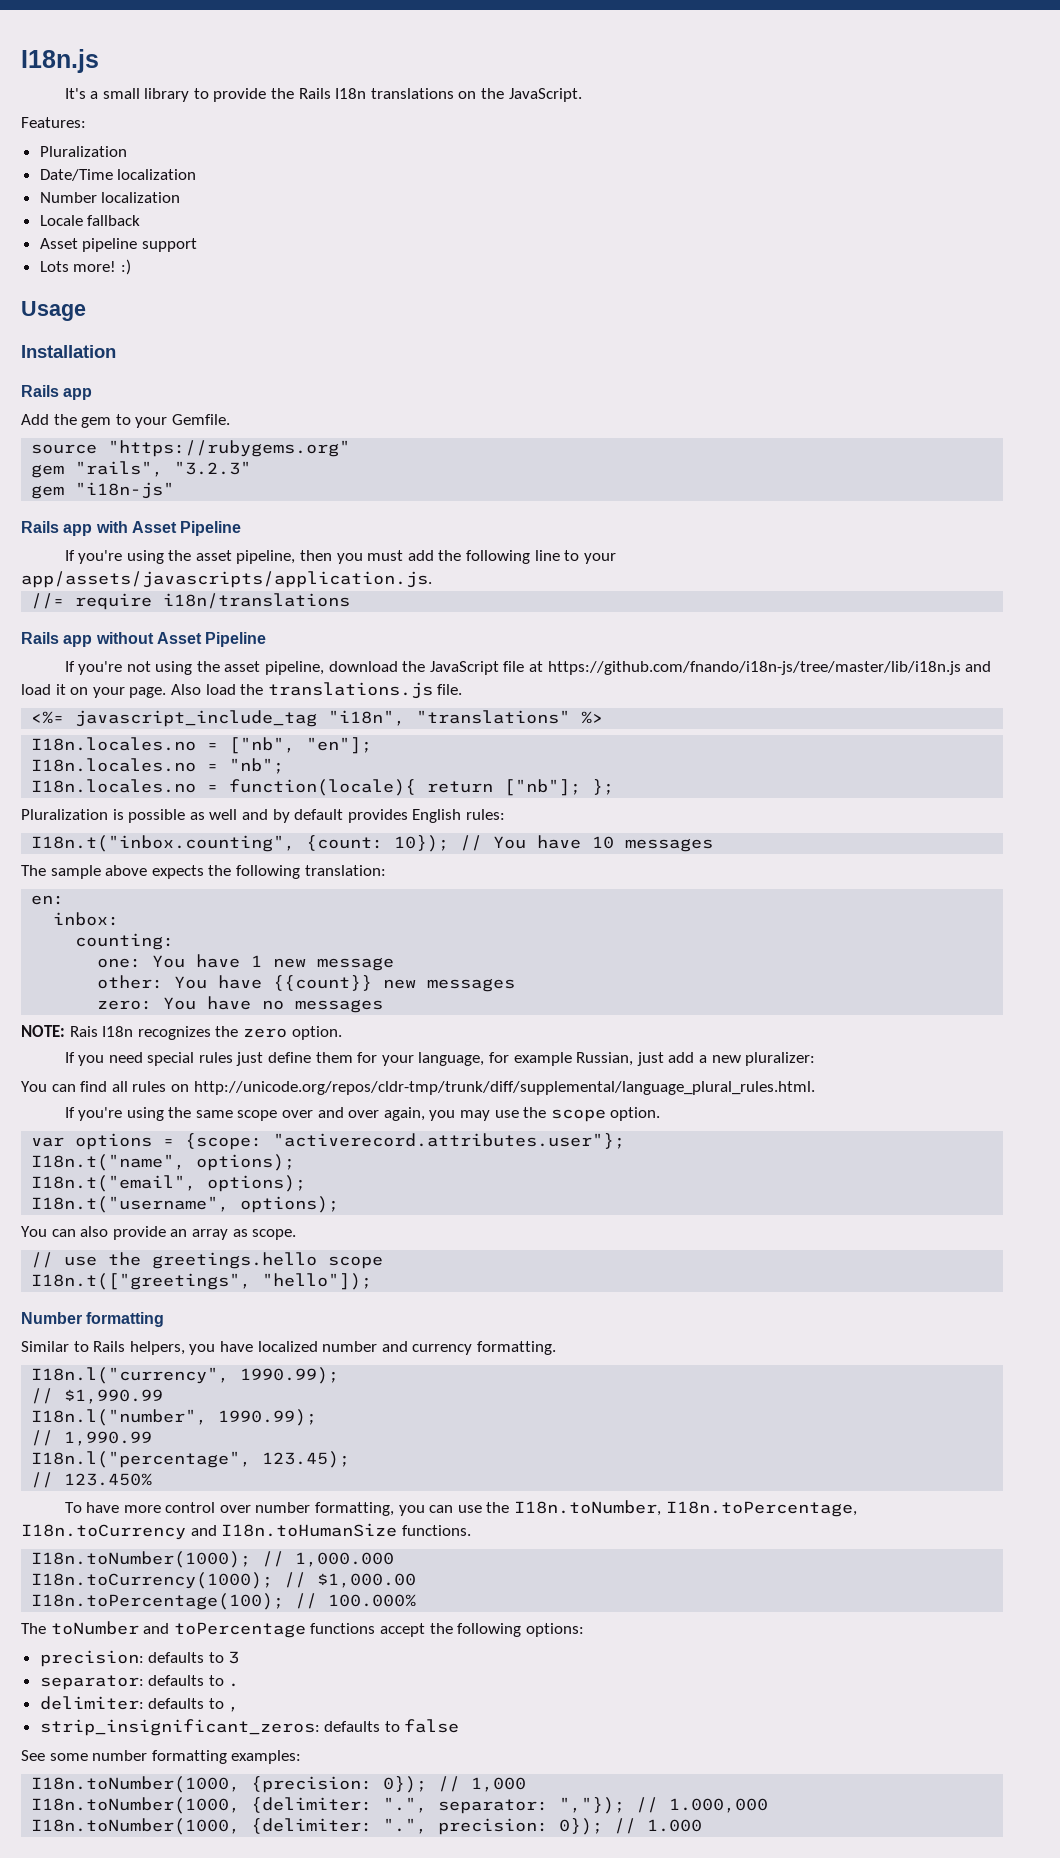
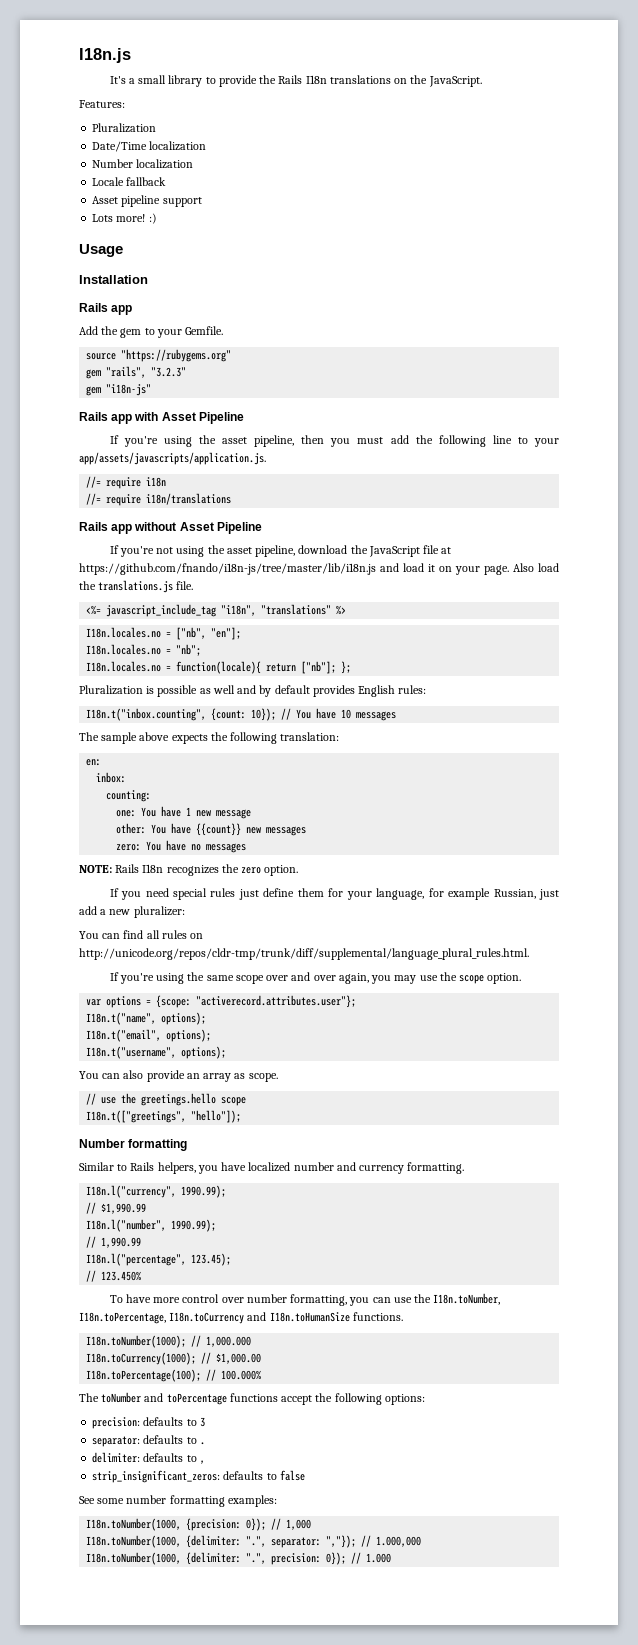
+ //= require i18n
- NOTE: Rais I18n recognizes the zero option.
+ NOTE: Rails I18n recognizes the zero option.

